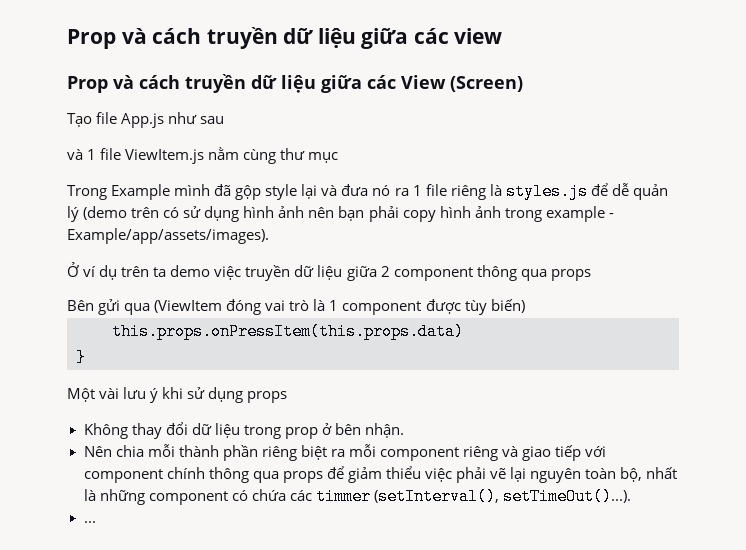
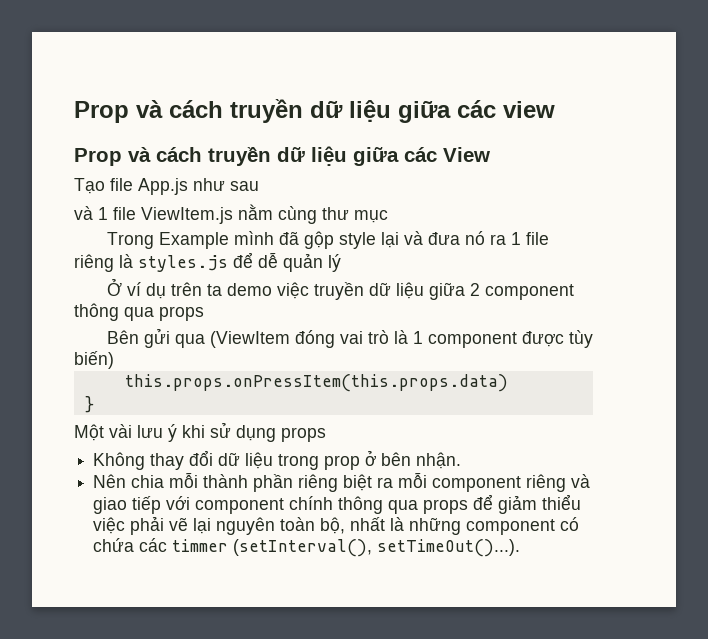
- Prop và cách truyền dữ liệu giữa các View (Screen)
+ Prop và cách truyền dữ liệu giữa các View
- Trong Example mình đã gộp style lại và đưa nó ra 1 file riêng là styles.js để dễ quản lý (demo trên có sử dụng hình ảnh nên bạn phải copy hình ảnh trong example - Example/app/assets/images).
+ Trong Example mình đã gộp style lại và đưa nó ra 1 file riêng là styles.js để dễ quản lý
- ...

